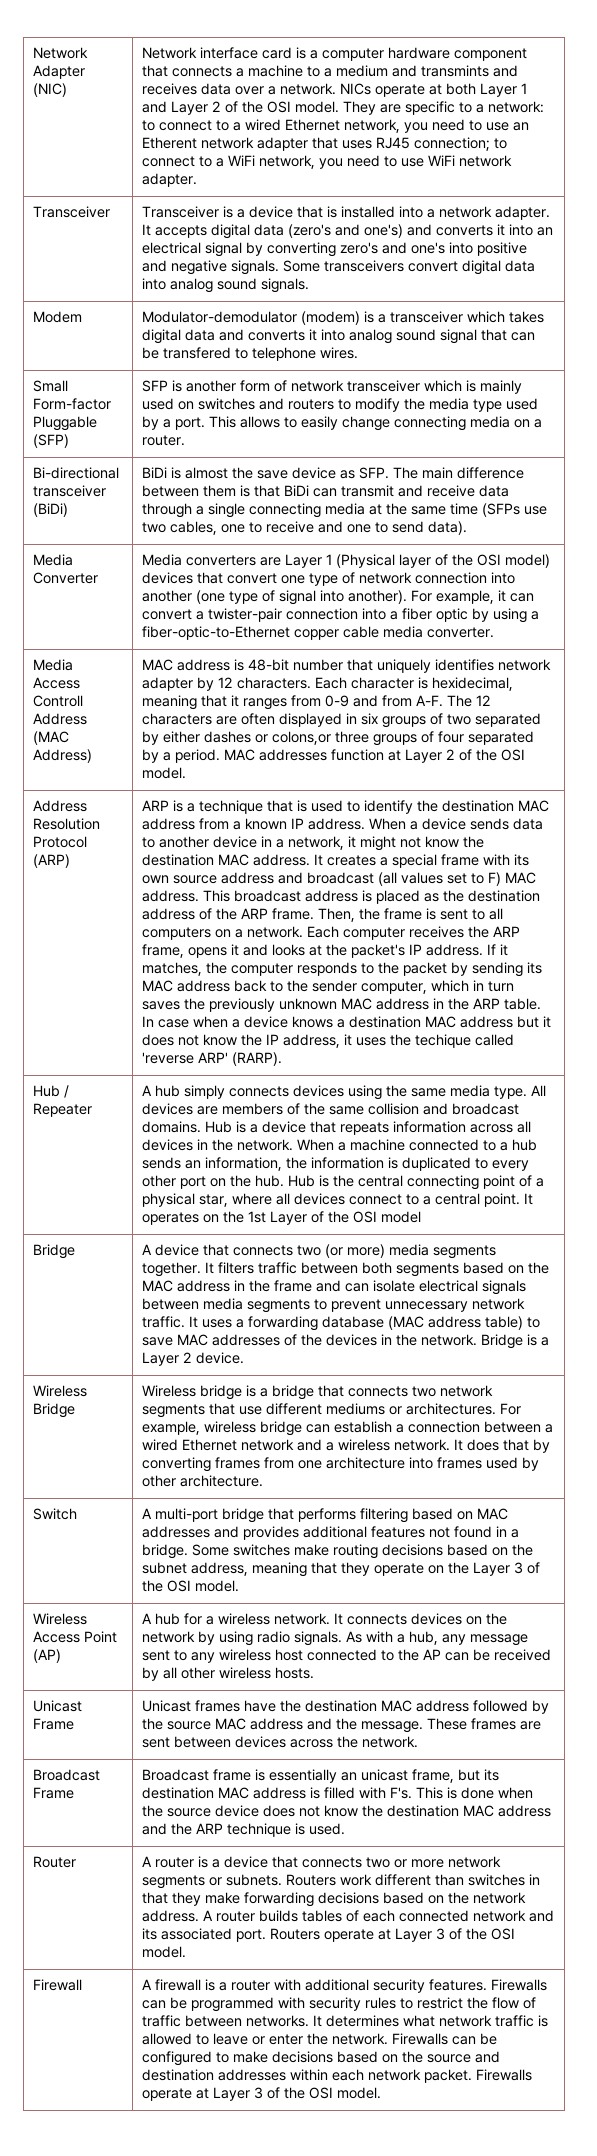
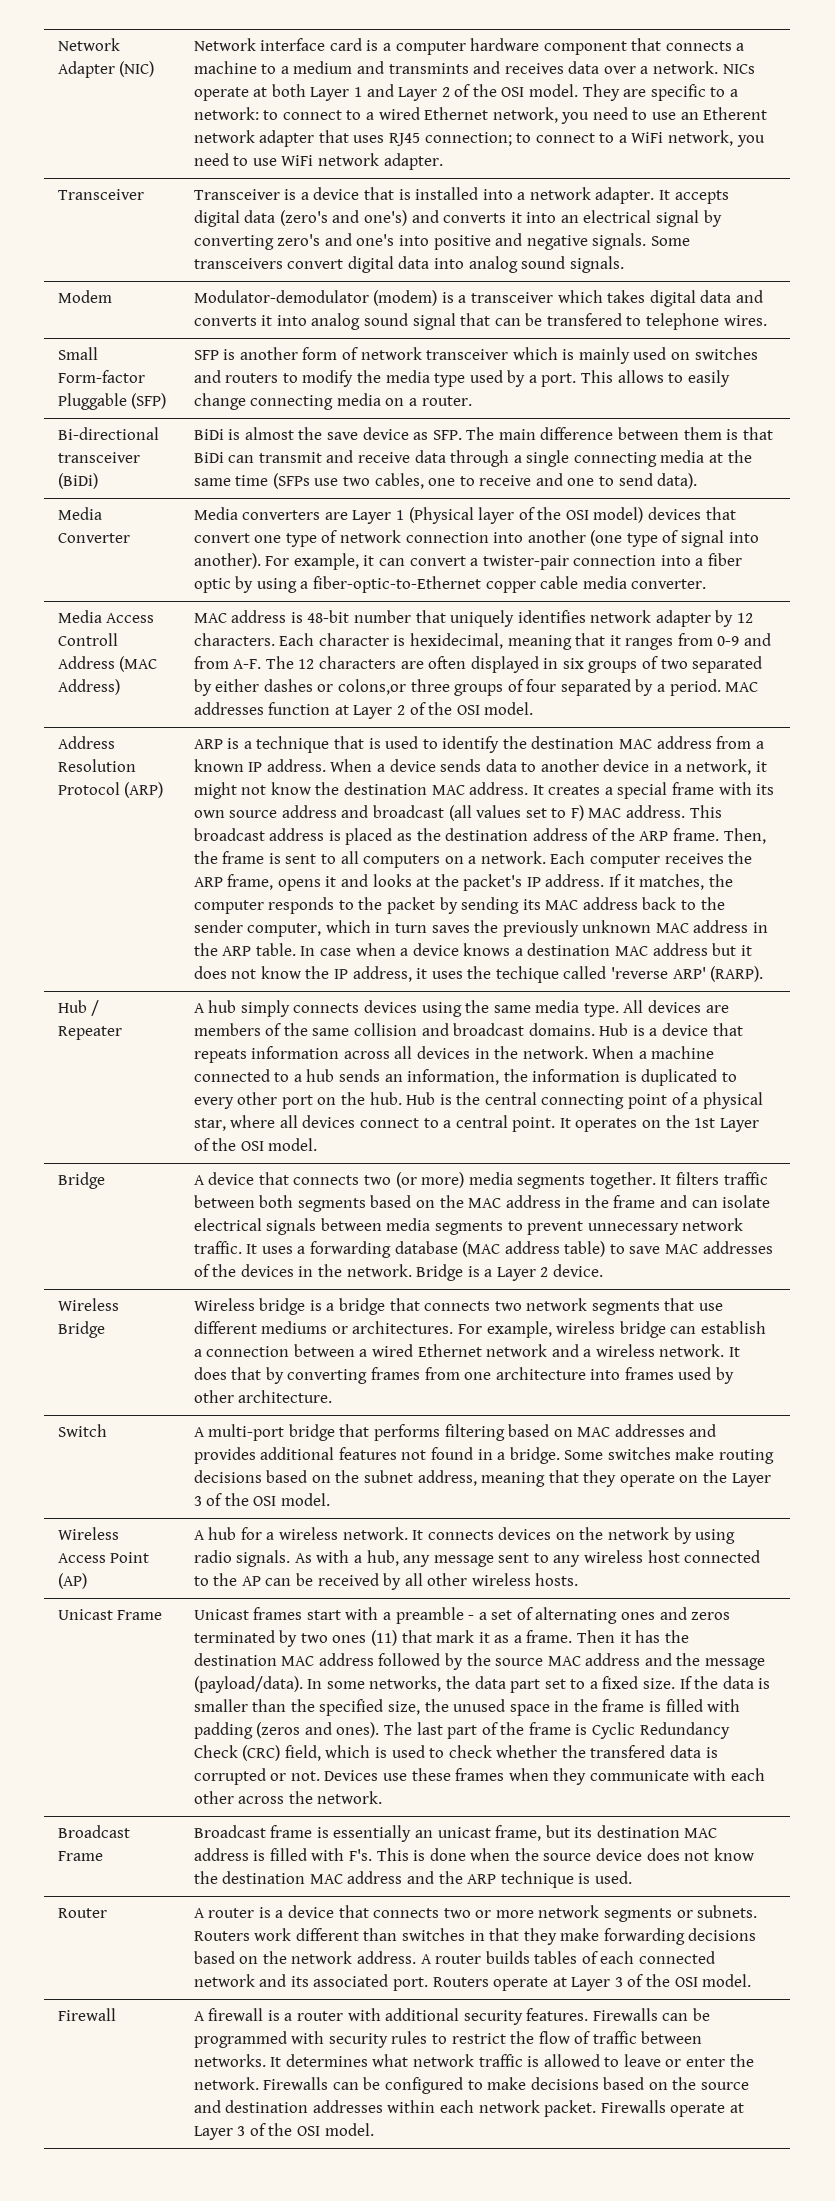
- It operates on the 1st Layer of the OSI model
+ It operates on the 1st Layer of the OSI model.
- Unicast frames have the destination MAC address followed by the source MAC address and the message. These frames are sent between devices across the network.
+ Unicast frames start with a preamble - a set of alternating ones and zeros terminated by two ones (11) that mark it as a frame. Then it has the destination MAC address followed by the source MAC address and the message (payload/data). In some networks, the data part set to a fixed size. If the data is smaller than the specified size, the unused space in the frame is filled with padding (zeros and ones). The last part of the frame is Cyclic Redundancy Check (CRC) field, which is used to check whether the transfered data is corrupted or not. Devices use these frames when they communicate with each other across the network.

